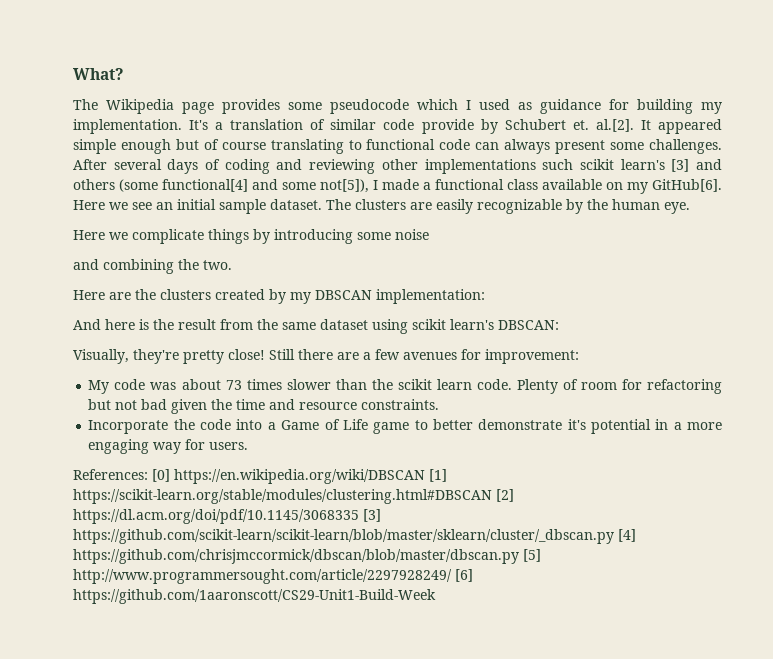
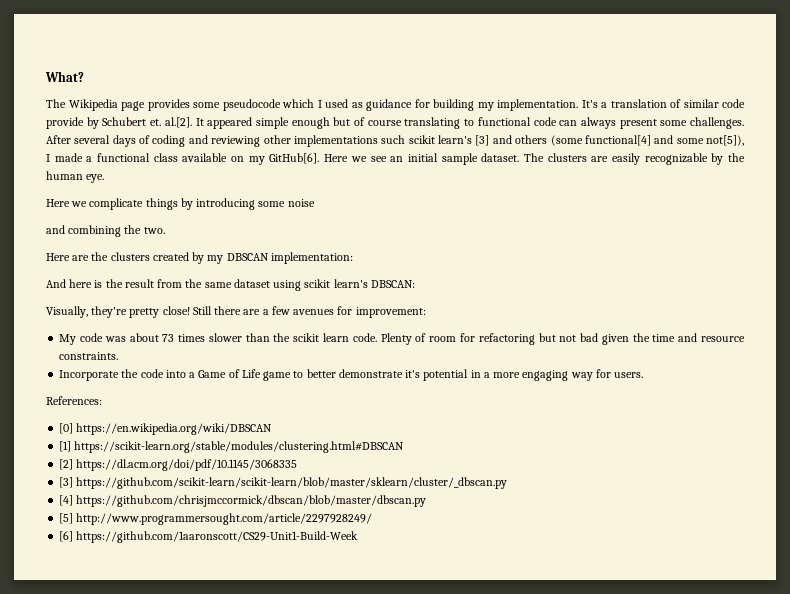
- References: [0] https://en.wikipedia.org/wiki/DBSCAN [1] https://scikit-learn.org/stable/modules/clustering.html#DBSCAN [2] https://dl.acm.org/doi/pdf/10.1145/3068335 [3] https://github.com/scikit-learn/scikit-learn/blob/master/sklearn/cluster/_dbscan.py [4] https://github.com/chrisjmccormick/dbscan/blob/master/dbscan.py [5] http://www.programmersought.com/article/2297928249/ [6] https://github.com/1aaronscott/CS29-Unit1-Build-Week
+ References:
+ [0] https://en.wikipedia.org/wiki/DBSCAN
+ [1] https://scikit-learn.org/stable/modules/clustering.html#DBSCAN
+ [2] https://dl.acm.org/doi/pdf/10.1145/3068335
+ [3] https://github.com/scikit-learn/scikit-learn/blob/master/sklearn/cluster/_dbscan.py
+ [4] https://github.com/chrisjmccormick/dbscan/blob/master/dbscan.py
+ [5] http://www.programmersought.com/article/2297928249/
+ [6] https://github.com/1aaronscott/CS29-Unit1-Build-Week

